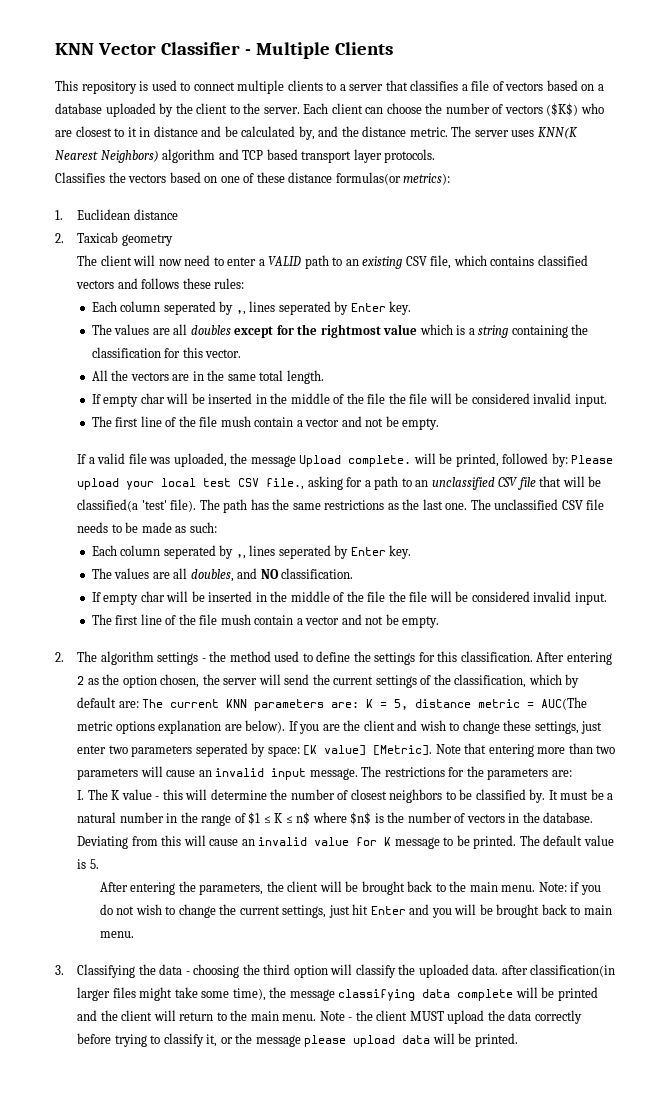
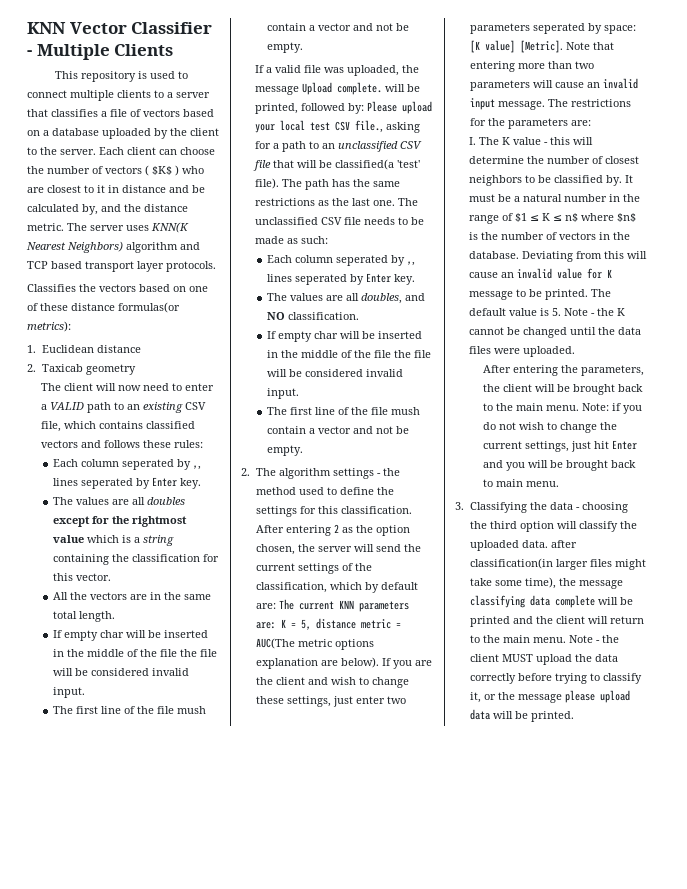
- Each client can choose the number of vectors ($K$) who are closest to it in distance and be calculated by, and the distance metric.
+ Each client can choose the number of vectors ( $K$ ) who are closest to it in distance and be calculated by, and the distance metric.
- The default value is 5.
+ The default value is 5. Note - the K cannot be changed until the data files were uploaded.

